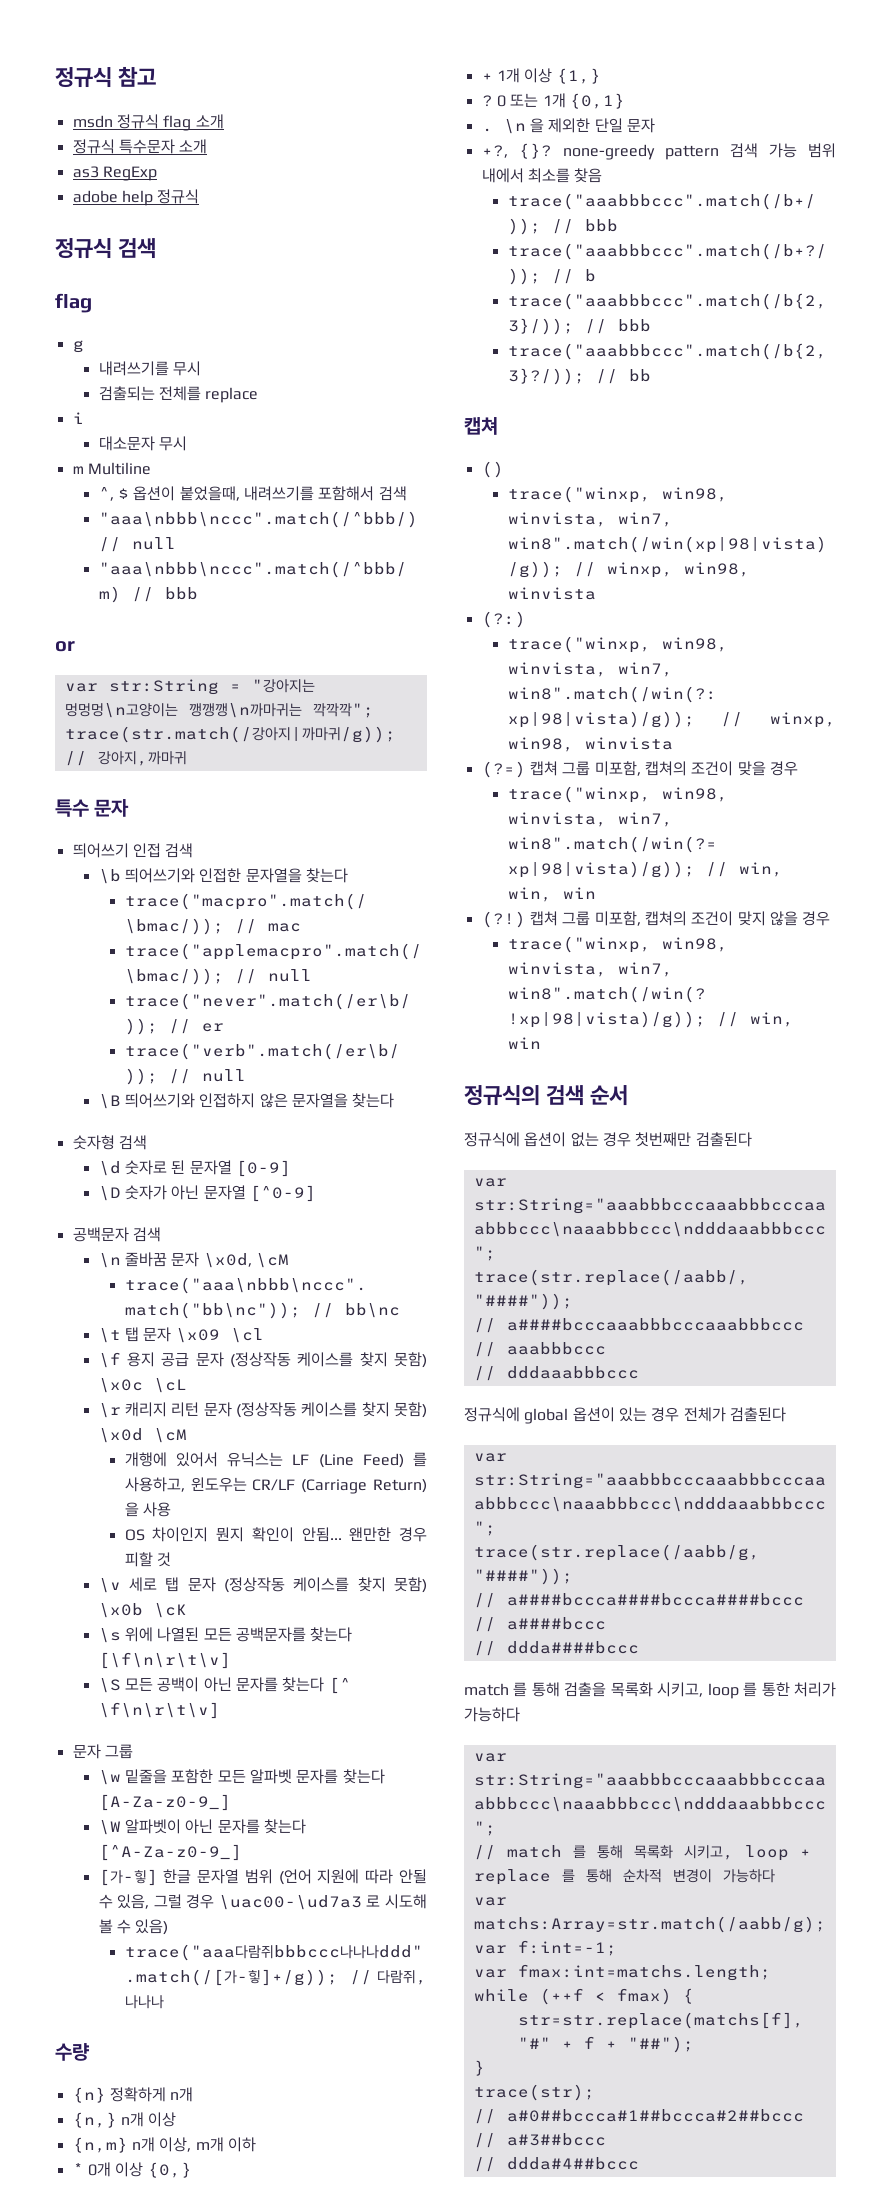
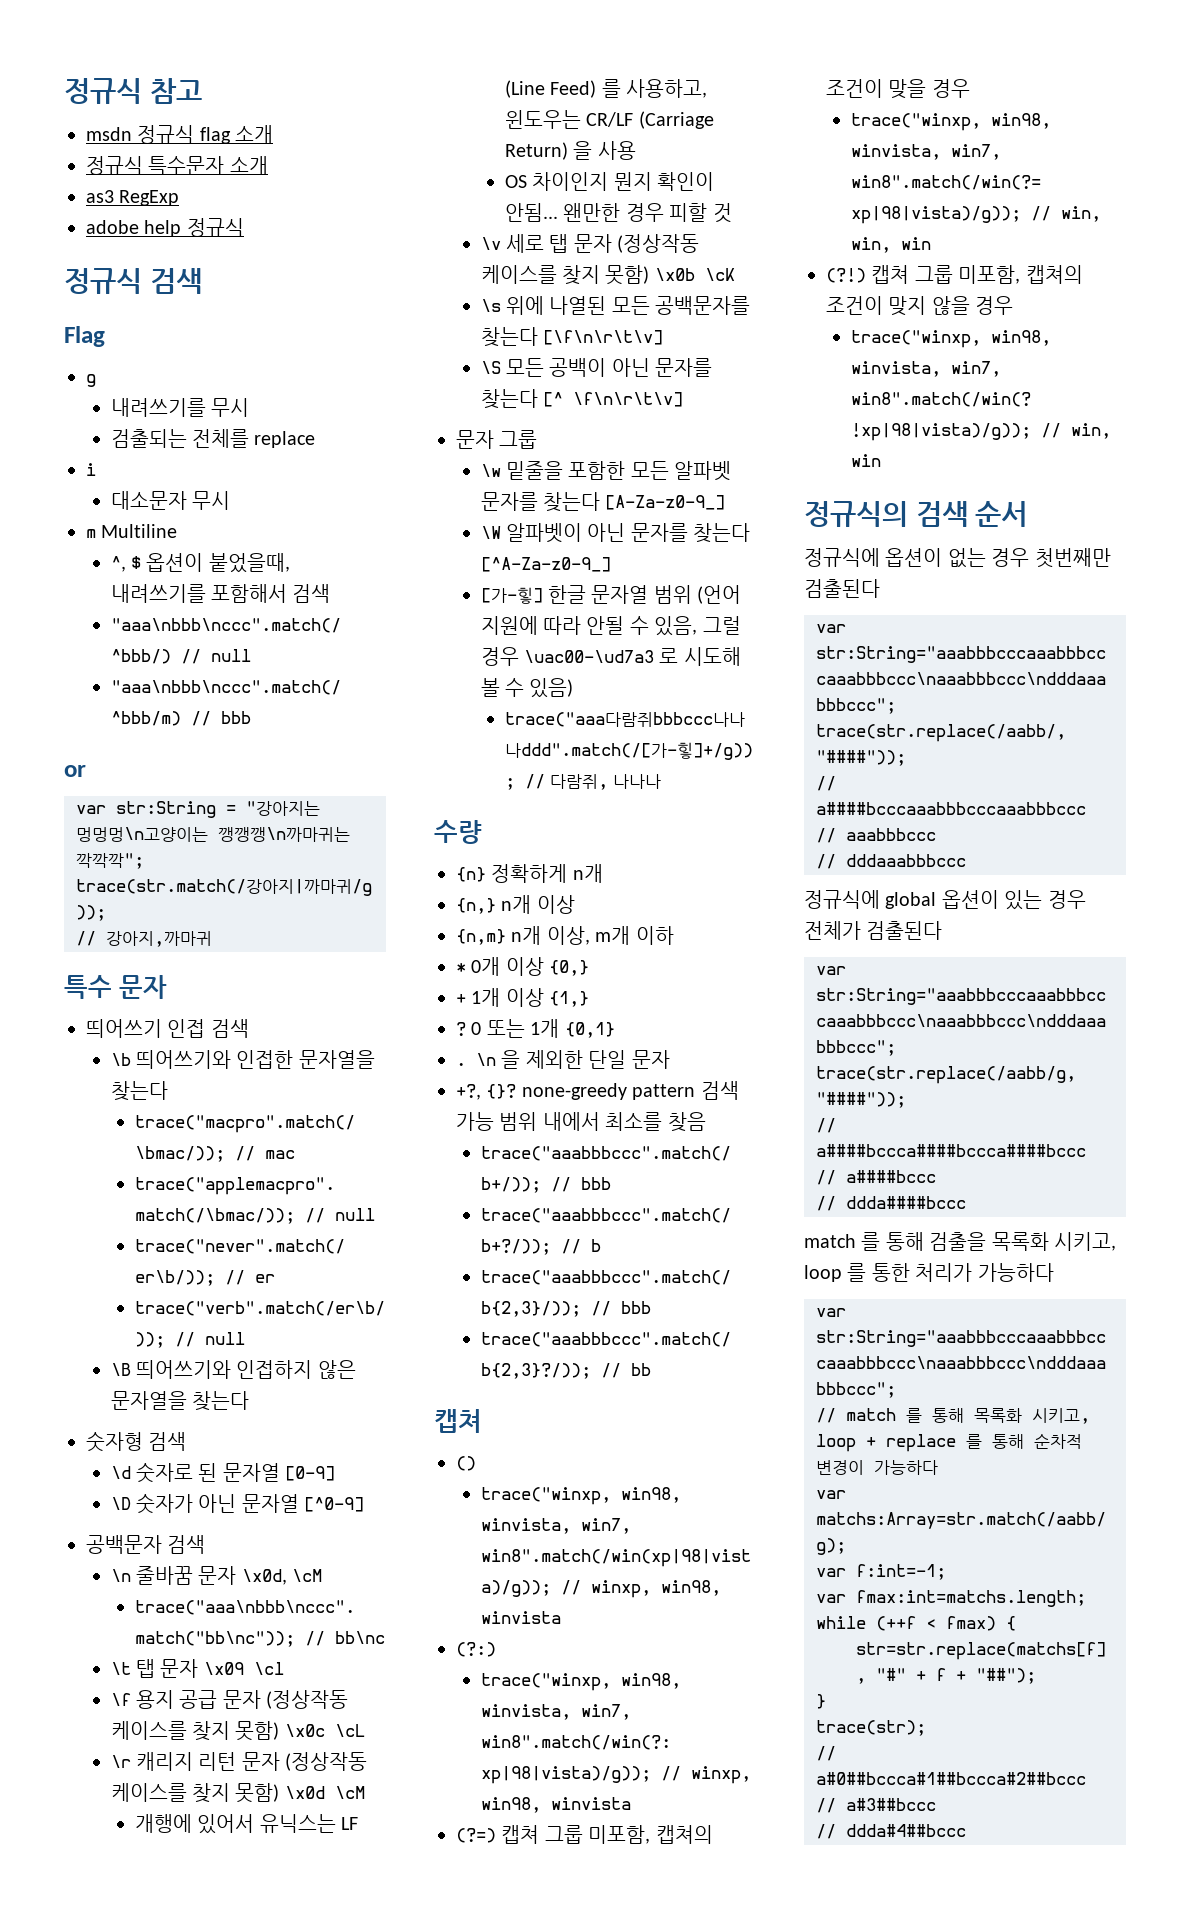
  정규식 검색
- flag
+ Flag

